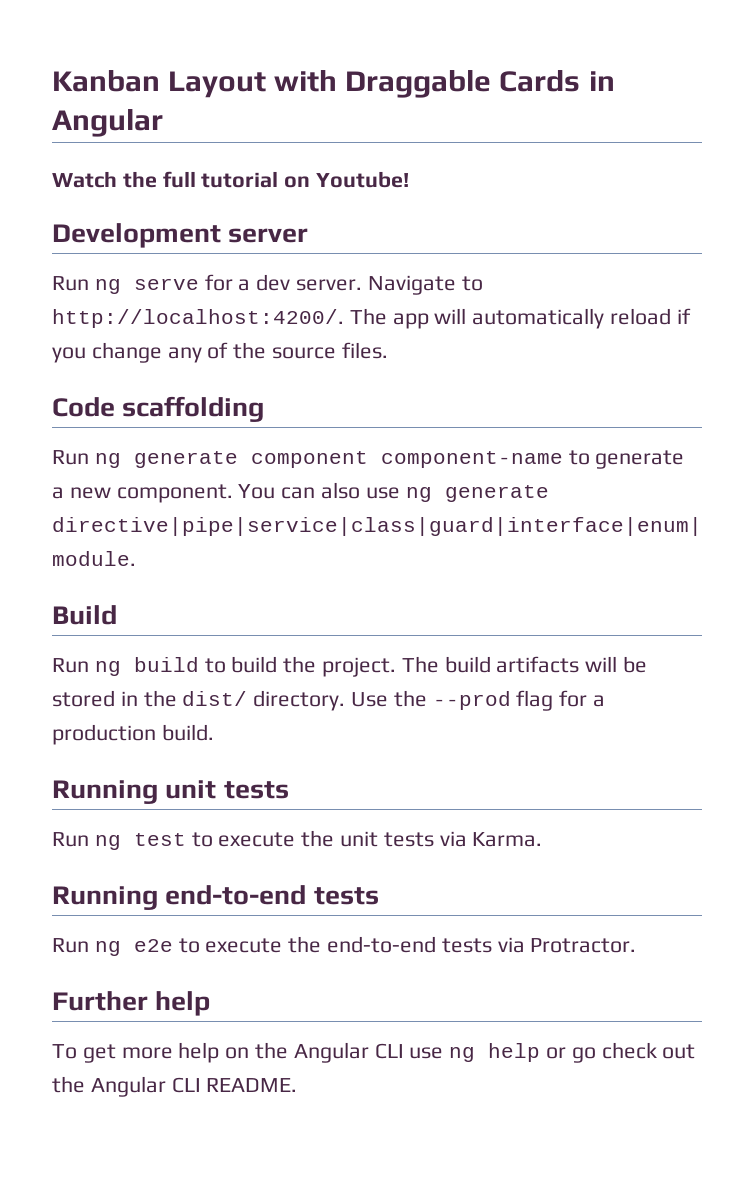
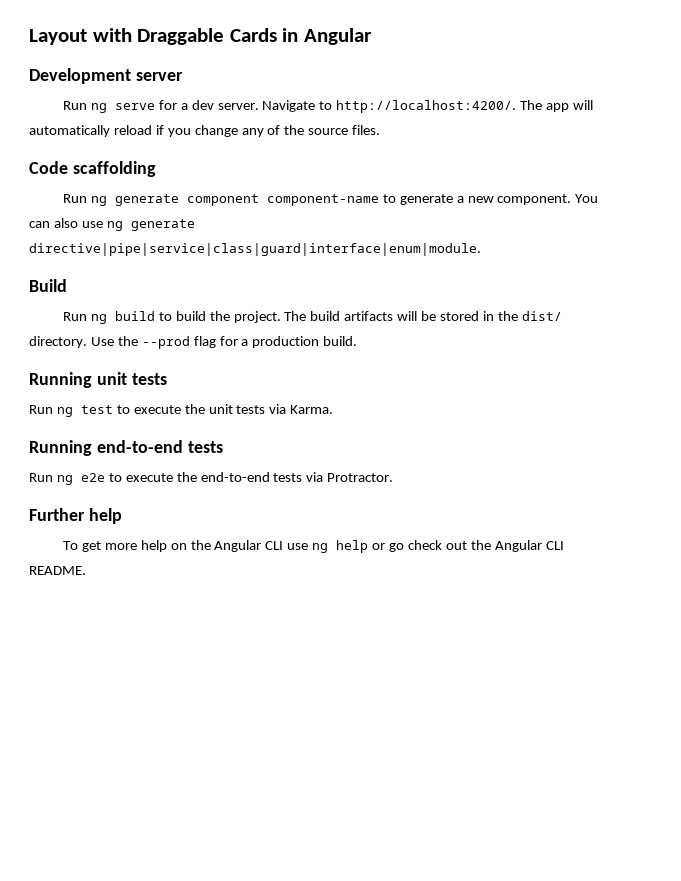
- Kanban Layout with Draggable Cards in Angular
+ Layout with Draggable Cards in Angular
- Watch the full tutorial on Youtube!

